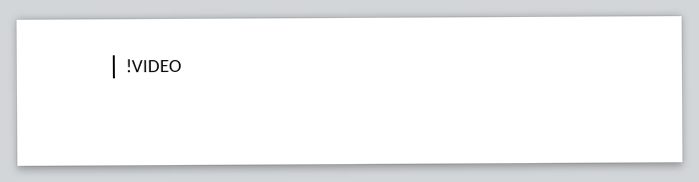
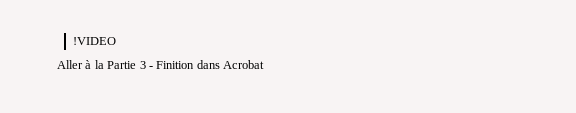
+ Aller à la Partie 3 - Finition dans Acrobat

